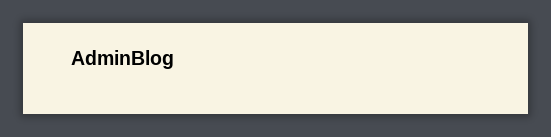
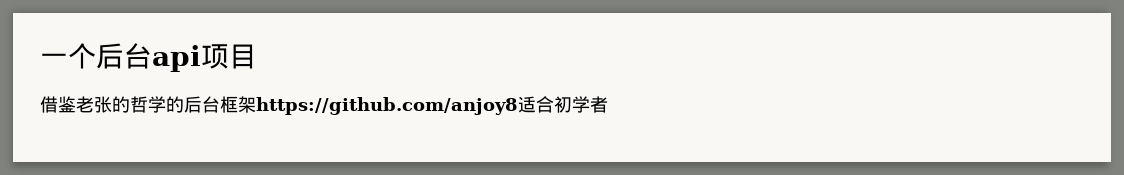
- AdminBlog
+ 一个后台api项目
+ 借鉴老张的哲学的后台框架https://github.com/anjoy8适合初学者

